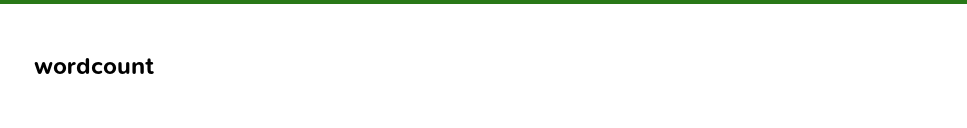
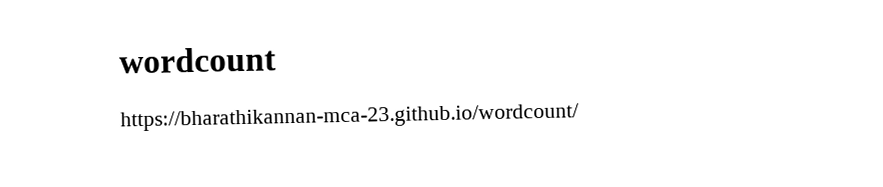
+ https://bharathikannan-mca-23.github.io/wordcount/

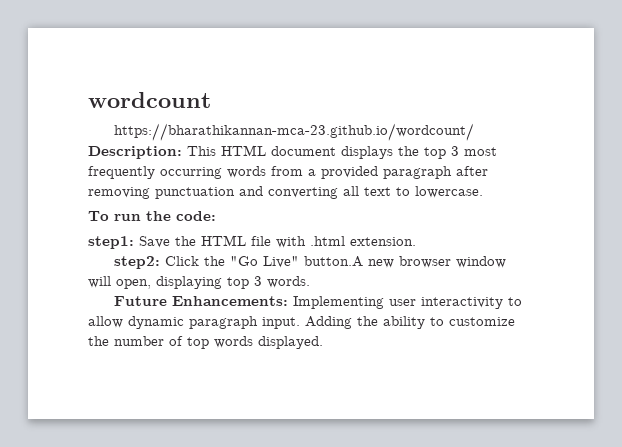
- https://bharathikannan-mca-23.github.io/wordcount/
+ https://bharathikannan-mca-23.github.io/wordcount/ Description: This HTML document displays the top 3 most frequently occurring words from a provided paragraph after removing punctuation and converting all text to lowercase.
+ To run the code:
+ step1: Save the HTML file with .html extension.
+ step2: Click the "Go Live" button.A new browser window will open, displaying top 3 words.
+ Future Enhancements: Implementing user interactivity to allow dynamic paragraph input. Adding the ability to customize the number of top words displayed.

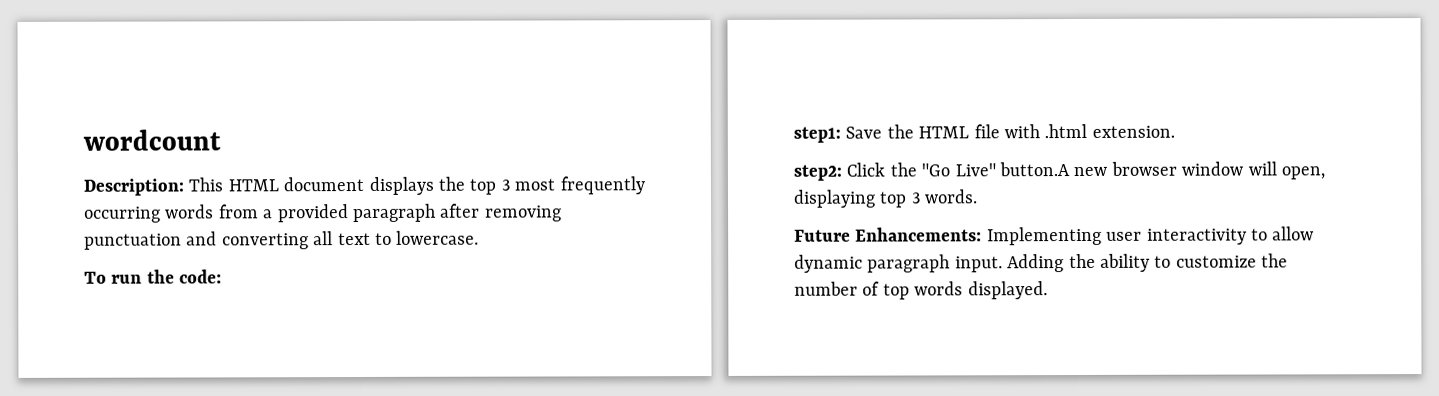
- https://bharathikannan-mca-23.github.io/wordcount/ Description: This HTML document displays the top 3 most frequently occurring words from a provided paragraph after removing punctuation and converting all text to lowercase.
+ Description: This HTML document displays the top 3 most frequently occurring words from a provided paragraph after removing punctuation and converting all text to lowercase.

